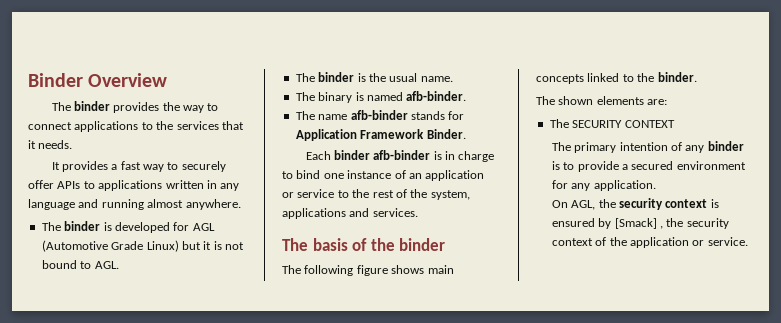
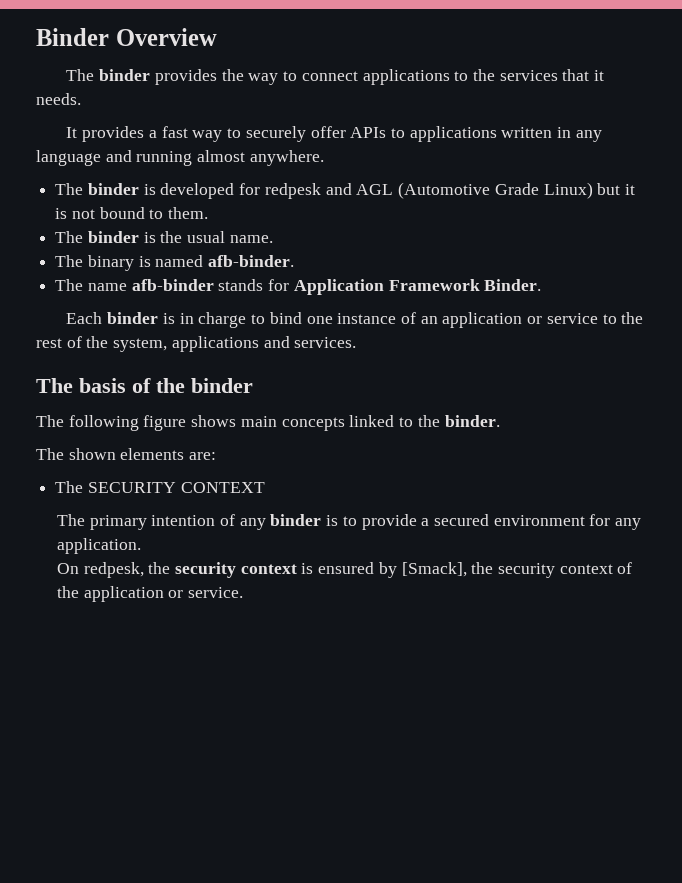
- The binder is developed for AGL (Automotive Grade Linux) but it is not bound to AGL.
+ The binder is developed for redpesk and AGL (Automotive Grade Linux) but it is not bound to them.
- Each binder afb-binder is in charge to bind one instance of an application or service to the rest of the system, applications and services.
+ Each binder is in charge to bind one instance of an application or service to the rest of the system, applications and services.
- On AGL, the security context is ensured by [Smack] , the security context of the application or service.
+ On redpesk, the security context is ensured by [Smack], the security context of the application or service.

